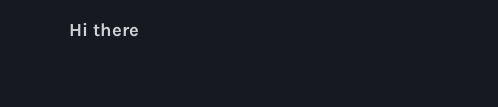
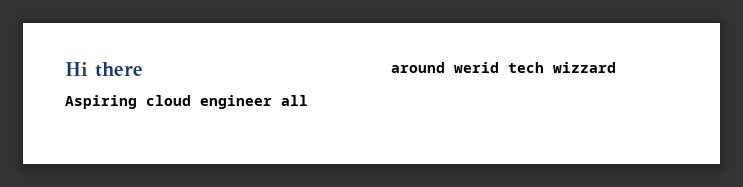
+ Aspiring cloud engineer all around werid tech wizzard

